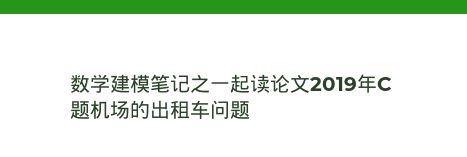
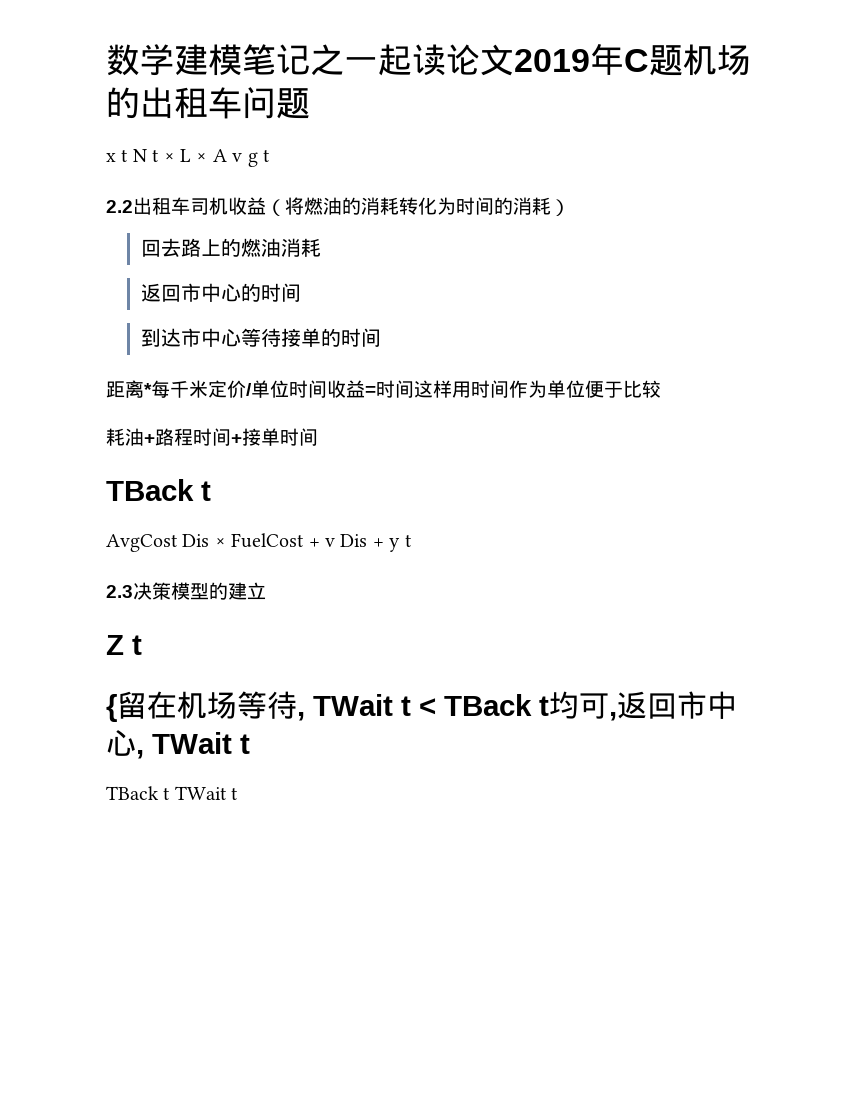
+ x t N t × L × A v g t
+ 2.2出租车司机收益（将燃油的消耗转化为时间的消耗）
+ 回去路上的燃油消耗
+ 返回市中心的时间
+ 到达市中心等待接单的时间
+ 距离*每千米定价/单位时间收益=时间这样用时间作为单位便于比较
+ 耗油+路程时间+接单时间
+ TBack t
+ AvgCost Dis × FuelCost + v Dis + y t
+ 2.3决策模型的建立
+ Z t
+ {留在机场等待, TWait t < TBack t均可,返回市中心, TWait t
+ TBack t TWait t

